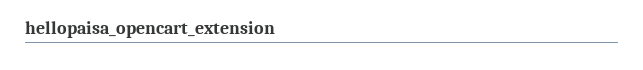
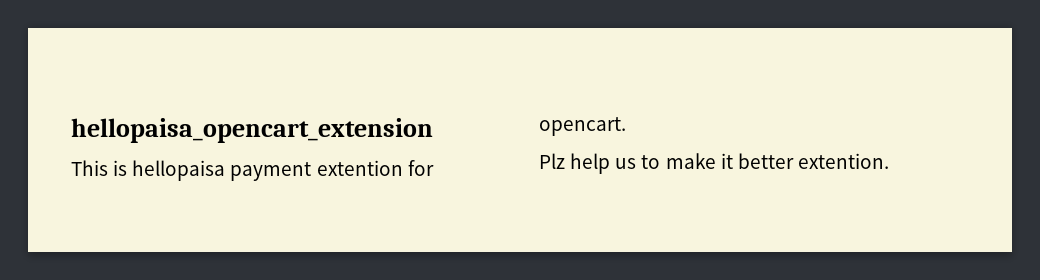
+ This is hellopaisa payment extention for opencart.
+ Plz help us to make it better extention.

